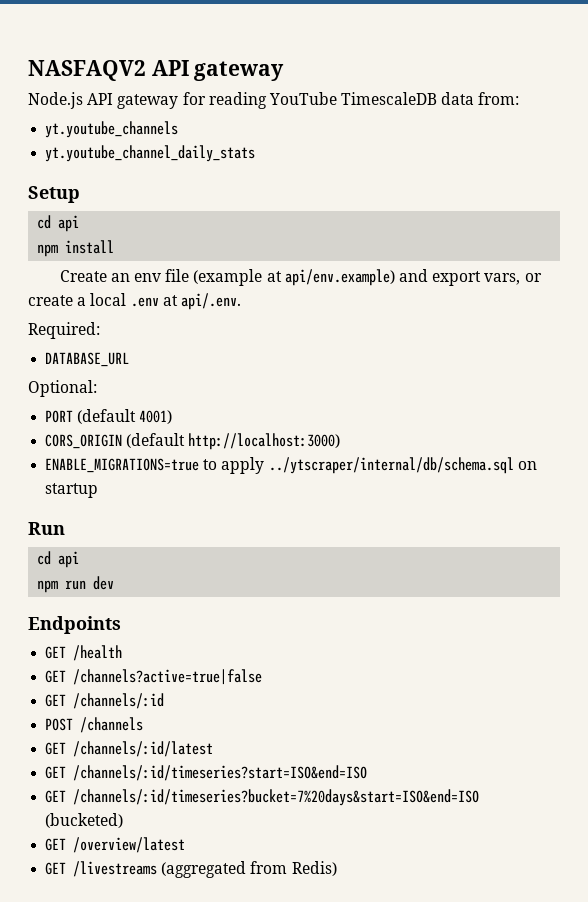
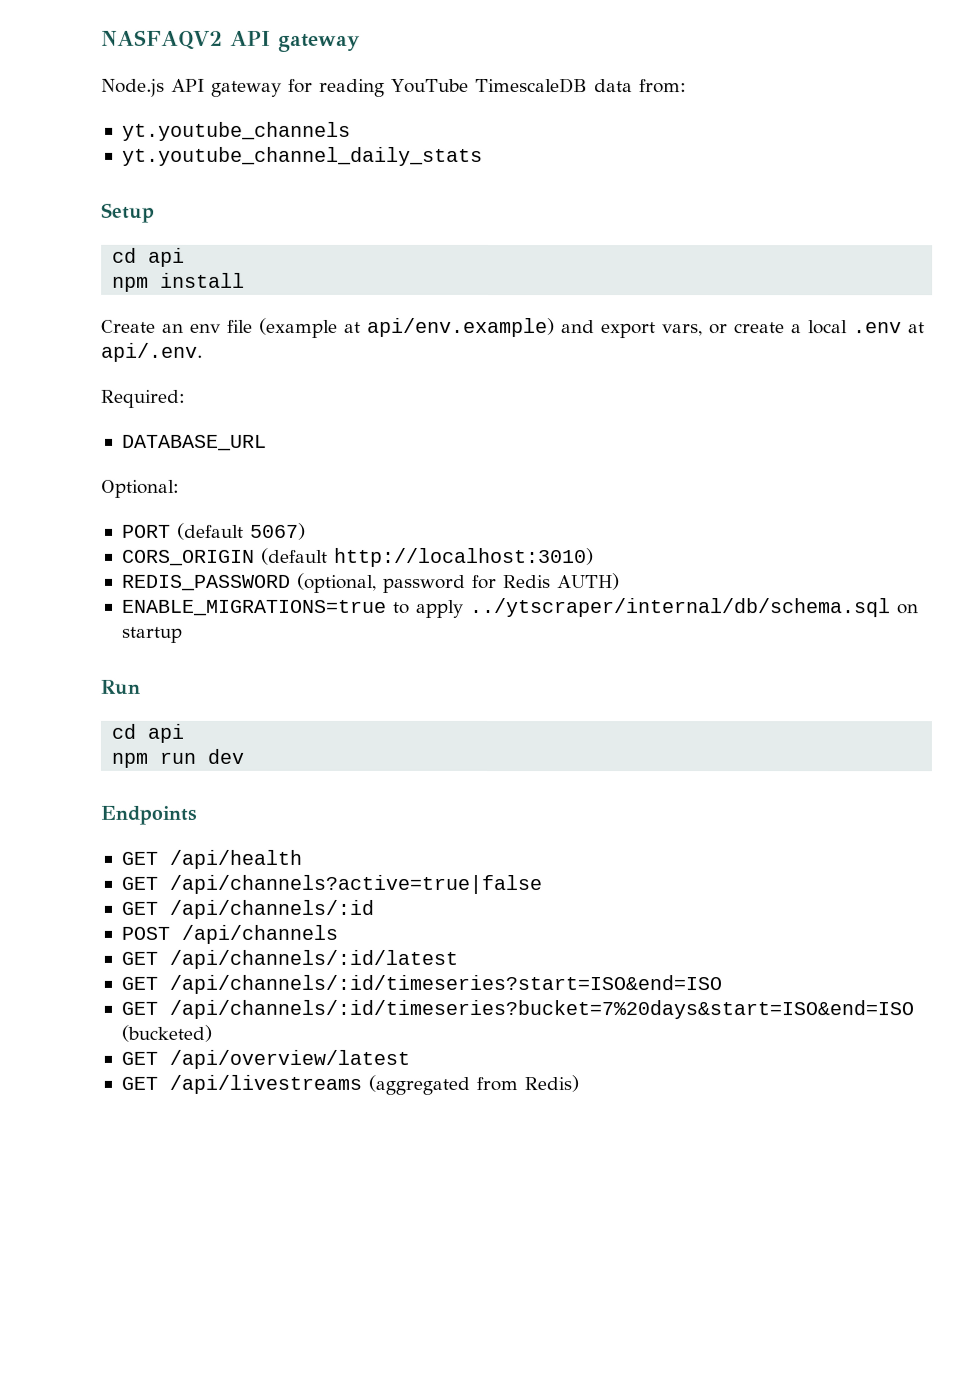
- PORT (default 4001)
+ PORT (default 5067)
- CORS_ORIGIN (default http://localhost:3000)
+ CORS_ORIGIN (default http://localhost:3010)
+ REDIS_PASSWORD (optional, password for Redis AUTH)
- GET /health
- GET /channels?active=true|false
- GET /channels/:id
+ GET /api/health
+ GET /api/channels?active=true|false
+ GET /api/channels/:id
- POST /channels
- GET /channels/:id/latest
- GET /channels/:id/timeseries?start=ISO&end=ISO
- GET /channels/:id/timeseries?bucket=7%20days&start=ISO&end=ISO (bucketed)
+ POST /api/channels
+ GET /api/channels/:id/latest
+ GET /api/channels/:id/timeseries?start=ISO&end=ISO
+ GET /api/channels/:id/timeseries?bucket=7%20days&start=ISO&end=ISO (bucketed)
- GET /overview/latest
- GET /livestreams (aggregated from Redis)
+ GET /api/overview/latest
+ GET /api/livestreams (aggregated from Redis)

